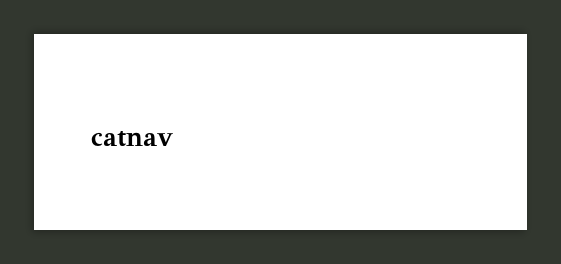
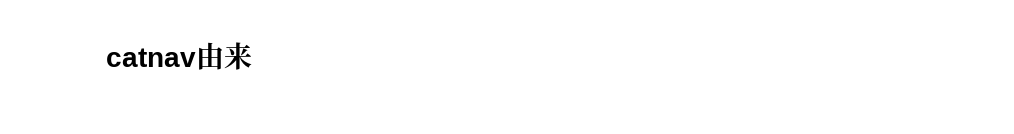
- catnav
+ catnav由来

